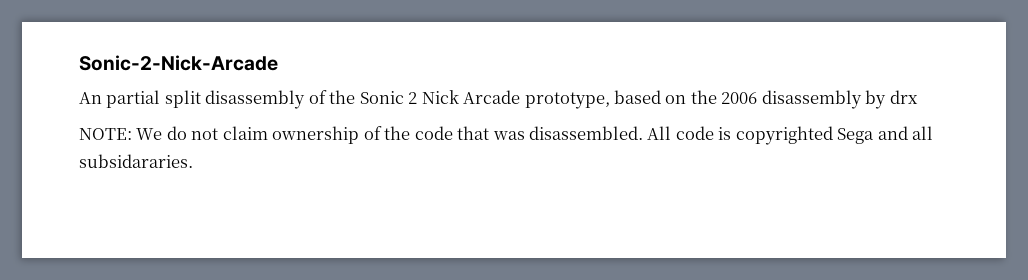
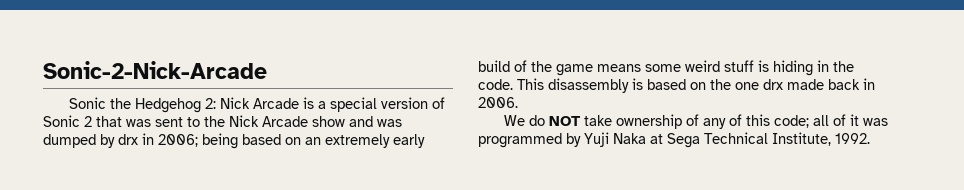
- An partial split disassembly of the Sonic 2 Nick Arcade prototype, based on the 2006 disassembly by drx
- NOTE: We do not claim ownership of the code that was disassembled. All code is copyrighted Sega and all subsidararies.
+ Sonic the Hedgehog 2: Nick Arcade is a special version of Sonic 2 that was sent to the Nick Arcade show and was dumped by drx in 2006; being based on an extremely early build of the game means some weird stuff is hiding in the code. This disassembly is based on the one drx made back in 2006.
+ We do NOT take ownership of any of this code; all of it was programmed by Yuji Naka at Sega Technical Institute, 1992.

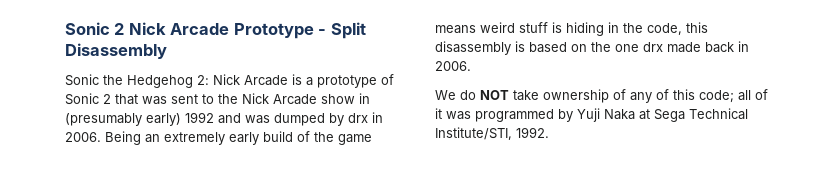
- Sonic-2-Nick-Arcade
+ Sonic 2 Nick Arcade Prototype - Split Disassembly
- Sonic the Hedgehog 2: Nick Arcade is a special version of Sonic 2 that was sent to the Nick Arcade show and was dumped by drx in 2006; being based on an extremely early build of the game means some weird stuff is hiding in the code. This disassembly is based on the one drx made back in 2006.
+ Sonic the Hedgehog 2: Nick Arcade is a prototype of Sonic 2 that was sent to the Nick Arcade show in (presumably early) 1992 and was dumped by drx in 2006. Being an extremely early build of the game means weird stuff is hiding in the code, this disassembly is based on the one drx made back in 2006.
- We do NOT take ownership of any of this code; all of it was programmed by Yuji Naka at Sega Technical Institute, 1992.
+ We do NOT take ownership of any of this code; all of it was programmed by Yuji Naka at Sega Technical Institute/STI, 1992.

